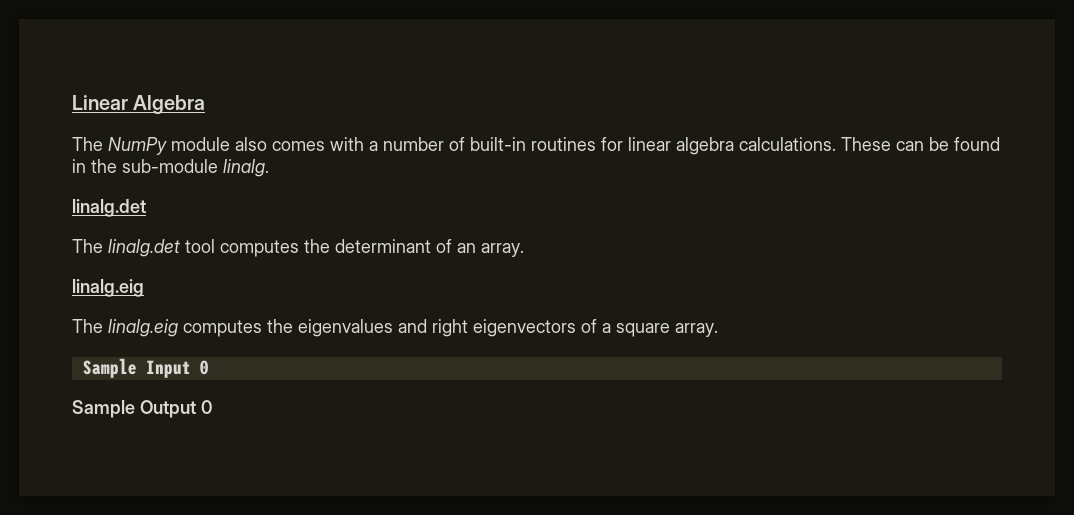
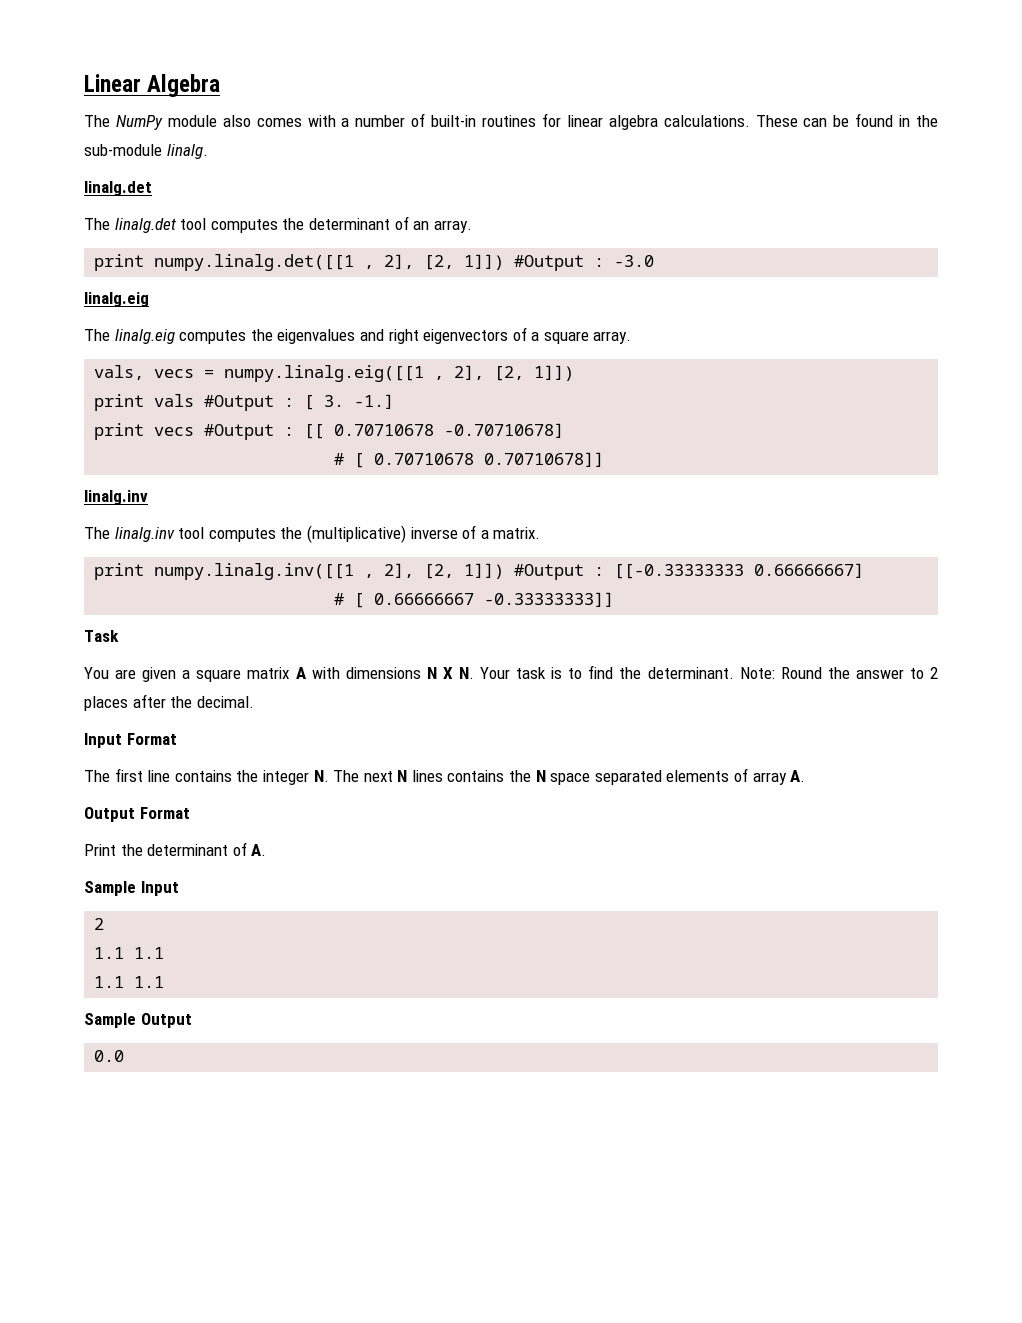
+ print numpy.linalg.det([[1 , 2], [2, 1]]) #Output : -3.0
- Sample Input 0
+ vals, vecs = numpy.linalg.eig([[1 , 2], [2, 1]])
+ print vals #Output : [ 3. -1.]
+ print vecs #Output : [[ 0.70710678 -0.70710678]
+ # [ 0.70710678 0.70710678]]
+ linalg.inv
+ The linalg.inv tool computes the (multiplicative) inverse of a matrix.
+ print numpy.linalg.inv([[1 , 2], [2, 1]]) #Output : [[-0.33333333 0.66666667]
+ # [ 0.66666667 -0.33333333]]
+ Task
+ You are given a square matrix A with dimensions N X N. Your task is to find the determinant. Note: Round the answer to 2 places after the decimal.
+ Input Format
+ The first line contains the integer N. The next N lines contains the N space separated elements of array A.
+ Output Format
+ Print the determinant of A.
+ Sample Input
+ 2
+ 1.1 1.1
+ 1.1 1.1
- Sample Output 0
+ Sample Output
+ 0.0

